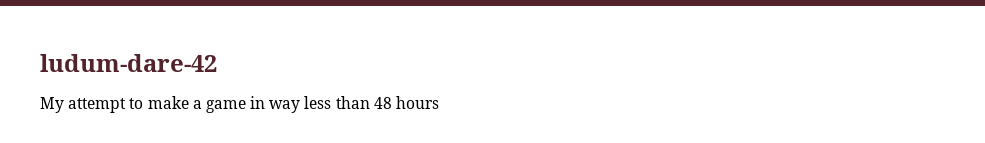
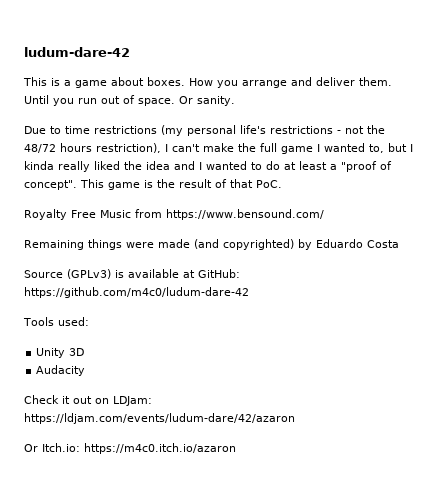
- My attempt to make a game in way less than 48 hours
+ This is a game about boxes. How you arrange and deliver them. Until you run out of space. Or sanity.
+ Due to time restrictions (my personal life's restrictions - not the 48/72 hours restriction), I can't make the full game I wanted to, but I kinda really liked the idea and I wanted to do at least a "proof of concept". This game is the result of that PoC.
+ Royalty Free Music from https://www.bensound.com/
+ Remaining things were made (and copyrighted) by Eduardo Costa
+ Source (GPLv3) is available at GitHub: https://github.com/m4c0/ludum-dare-42
+ Tools used:
+ Unity 3D
+ Audacity
+ Check it out on LDJam: https://ldjam.com/events/ludum-dare/42/azaron
+ Or Itch.io: https://m4c0.itch.io/azaron

